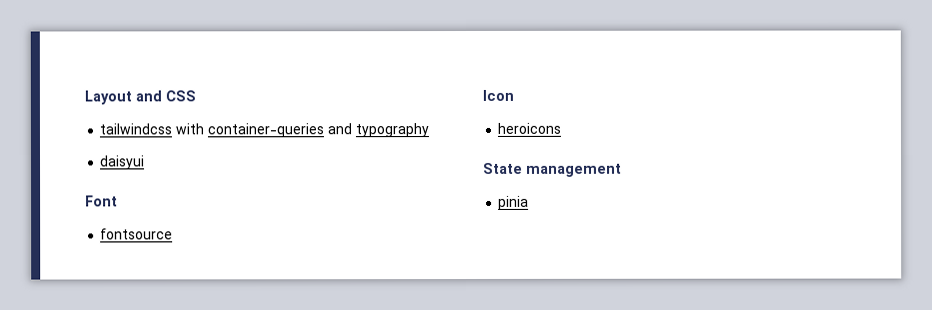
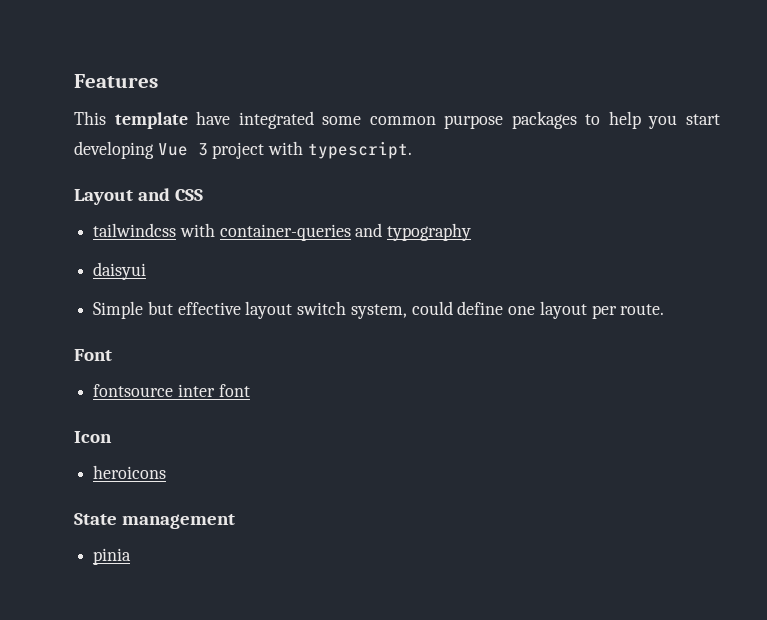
+ Features
+ This template have integrated some common purpose packages to help you start developing Vue 3 project with typescript.
+ Simple but effective layout switch system, could define one layout per route.
- fontsource
+ fontsource inter font

